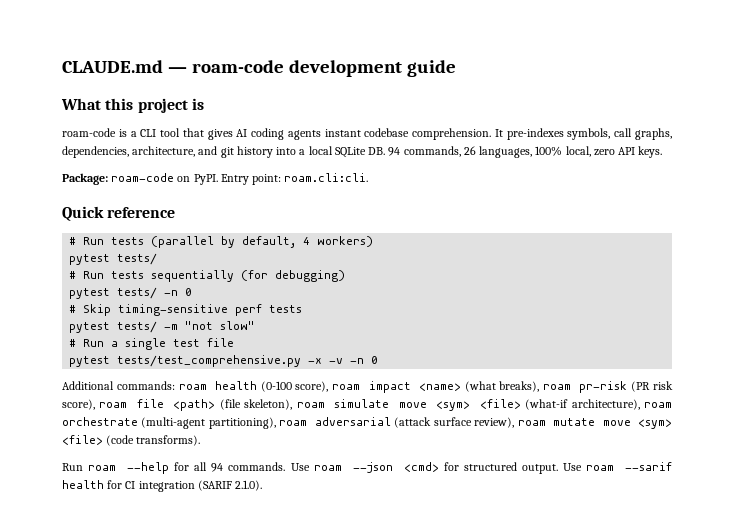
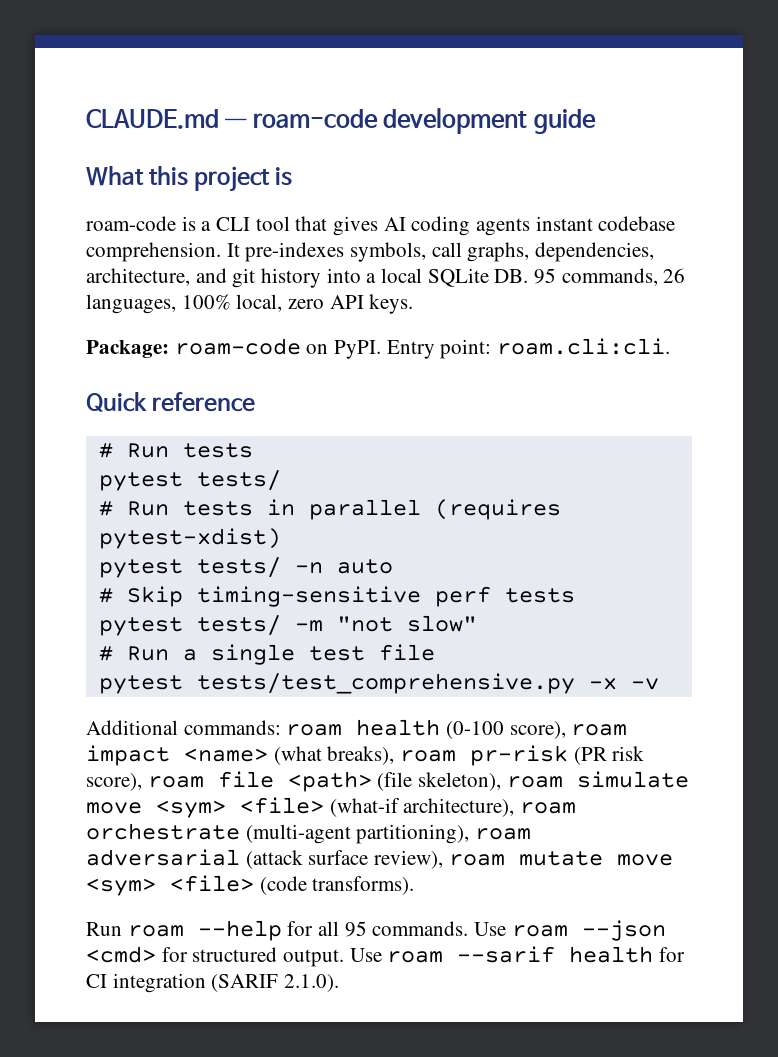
- It pre-indexes symbols, call graphs, dependencies, architecture, and git history into a local SQLite DB. 94 commands, 26 languages, 100% local, zero API keys.
+ It pre-indexes symbols, call graphs, dependencies, architecture, and git history into a local SQLite DB. 95 commands, 26 languages, 100% local, zero API keys.
  Quick reference
- # Run tests (parallel by default, 4 workers)
+ # Run tests
- # Run tests sequentially (for debugging)
+ # Run tests in parallel (requires pytest-xdist)
- pytest tests/ -n 0
+ pytest tests/ -n auto
- pytest tests/test_comprehensive.py -x -v -n 0
+ pytest tests/test_comprehensive.py -x -v
- Run roam --help for all 94 commands.
+ Run roam --help for all 95 commands.

